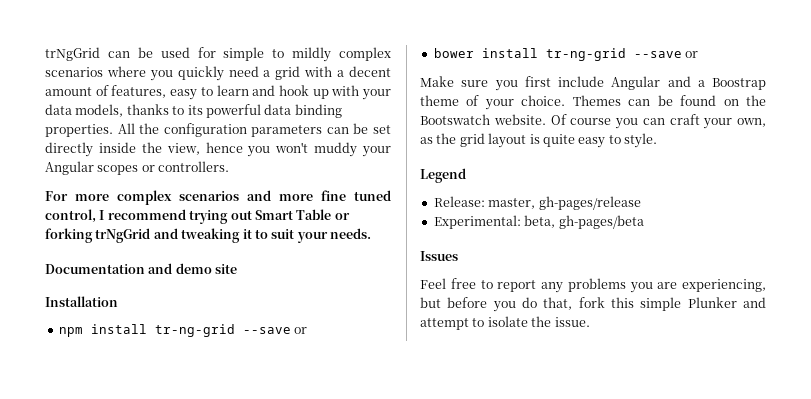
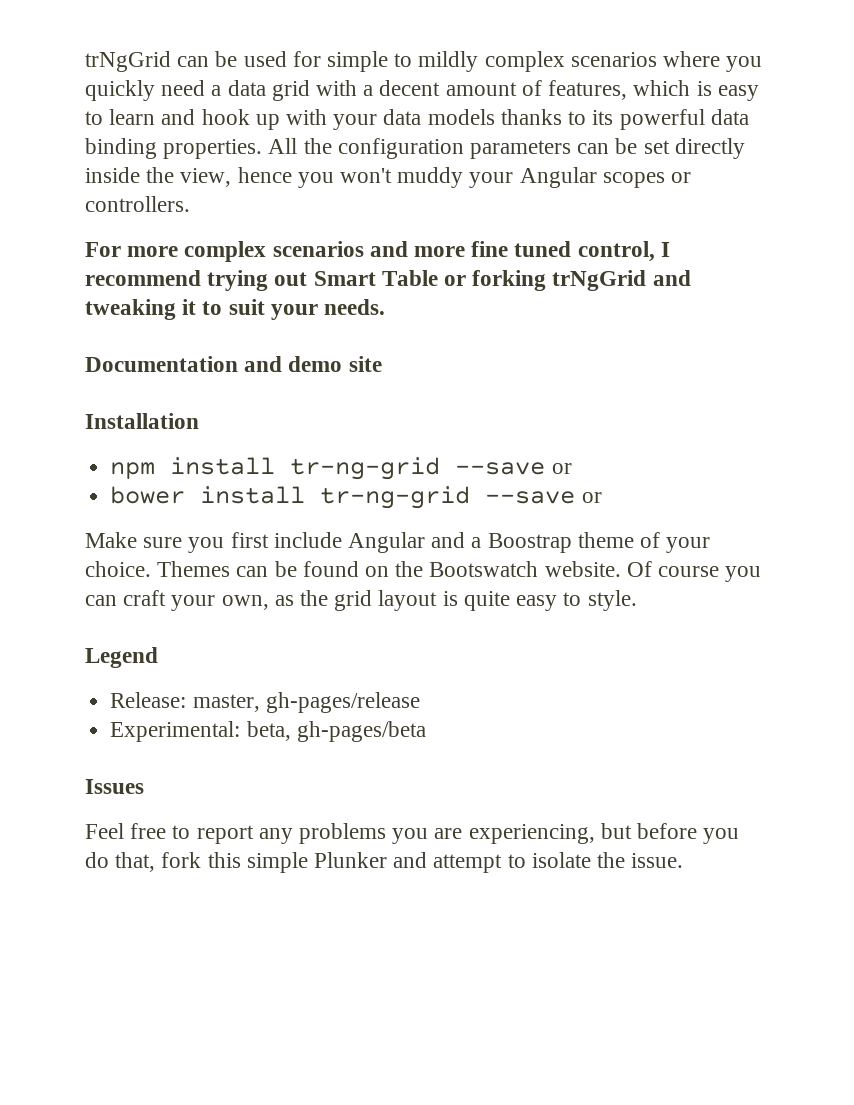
- trNgGrid can be used for simple to mildly complex scenarios where you quickly need a grid with a decent amount of features, easy to learn and hook up with your data models, thanks to its powerful data binding properties.
+ trNgGrid can be used for simple to mildly complex scenarios where you quickly need a data grid with a decent amount of features, which is easy to learn and hook up with your data models thanks to its powerful data binding properties.

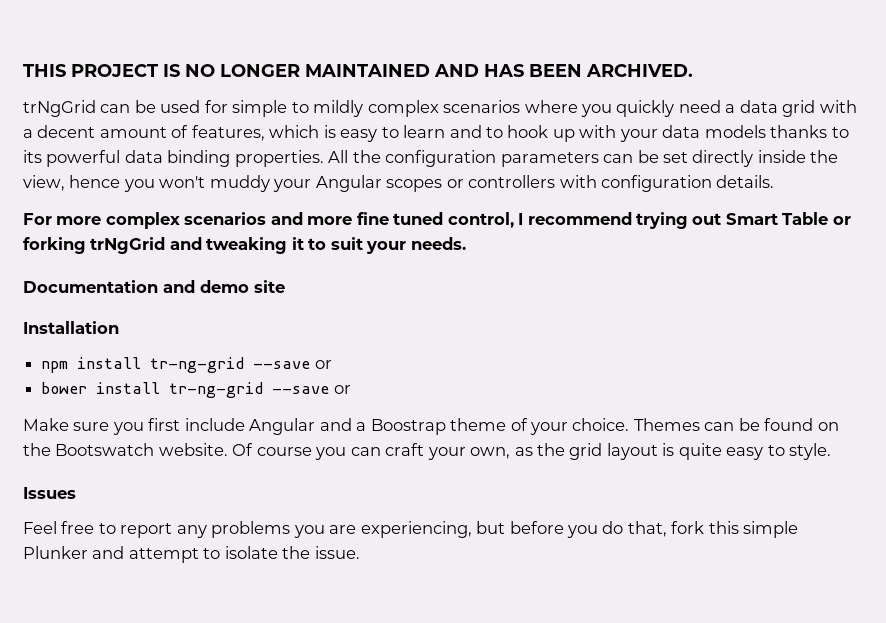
+ THIS PROJECT IS NO LONGER MAINTAINED AND HAS BEEN ARCHIVED.
- trNgGrid can be used for simple to mildly complex scenarios where you quickly need a data grid with a decent amount of features, which is easy to learn and hook up with your data models thanks to its powerful data binding properties.
+ trNgGrid can be used for simple to mildly complex scenarios where you quickly need a data grid with a decent amount of features, which is easy to learn and to hook up with your data models thanks to its powerful data binding properties.
- All the configuration parameters can be set directly inside the view, hence you won't muddy your Angular scopes or controllers.
+ All the configuration parameters can be set directly inside the view, hence you won't muddy your Angular scopes or controllers with configuration details.
- Legend
- Release: master, gh-pages/release
- Experimental: beta, gh-pages/beta

